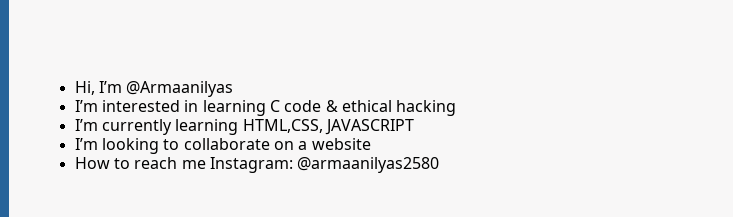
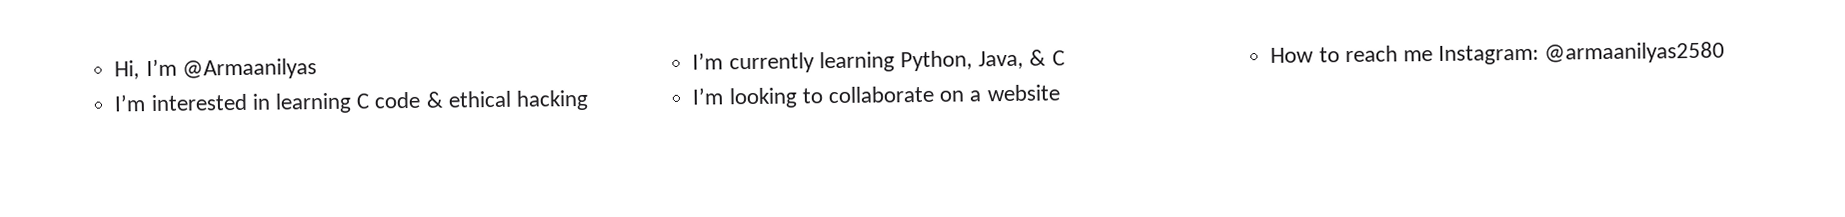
- I’m currently learning HTML,CSS, JAVASCRIPT
+ I’m currently learning Python, Java, & C

